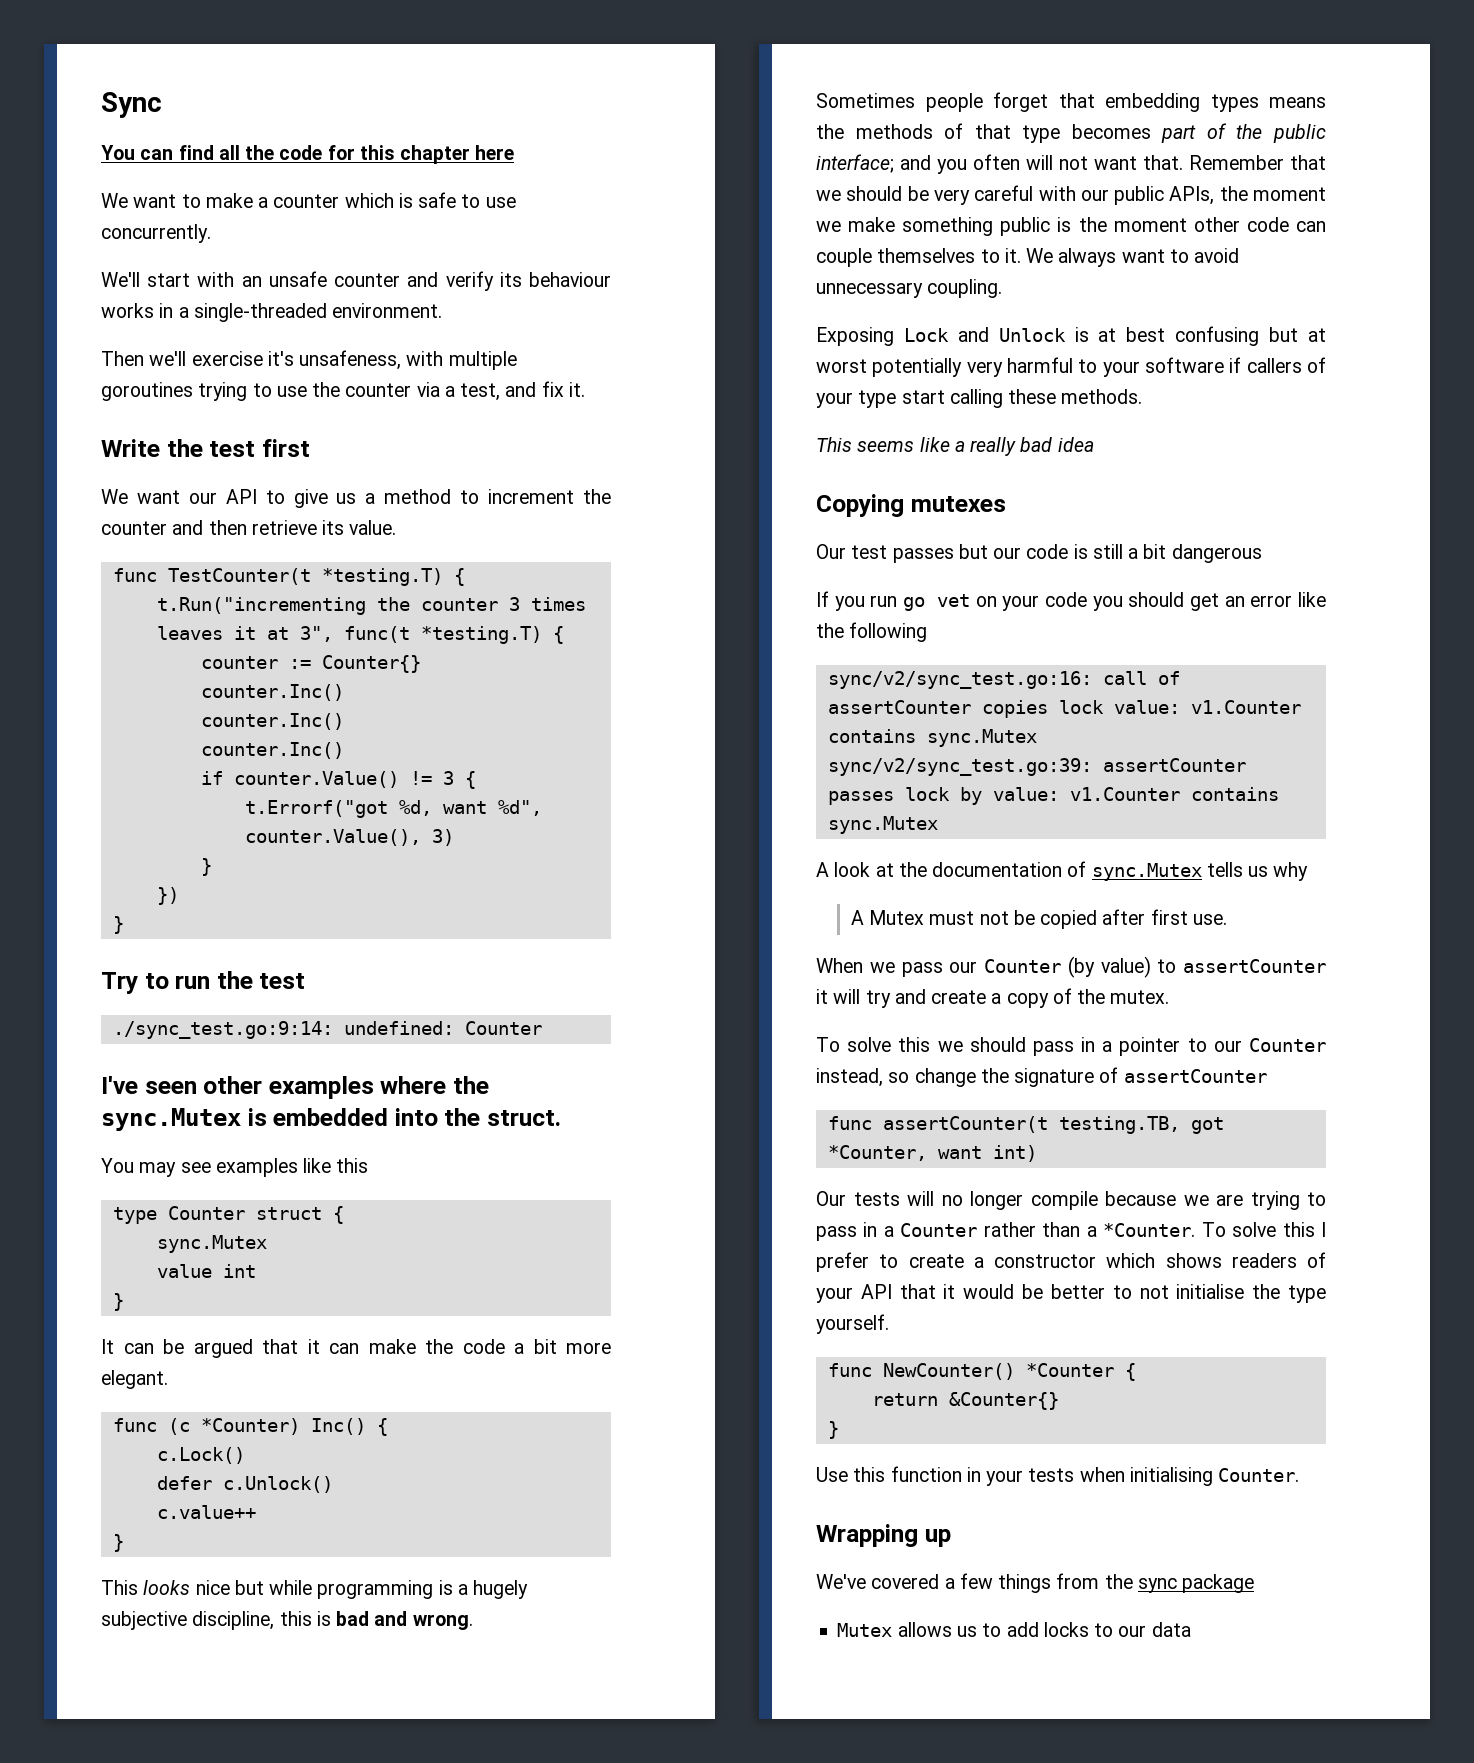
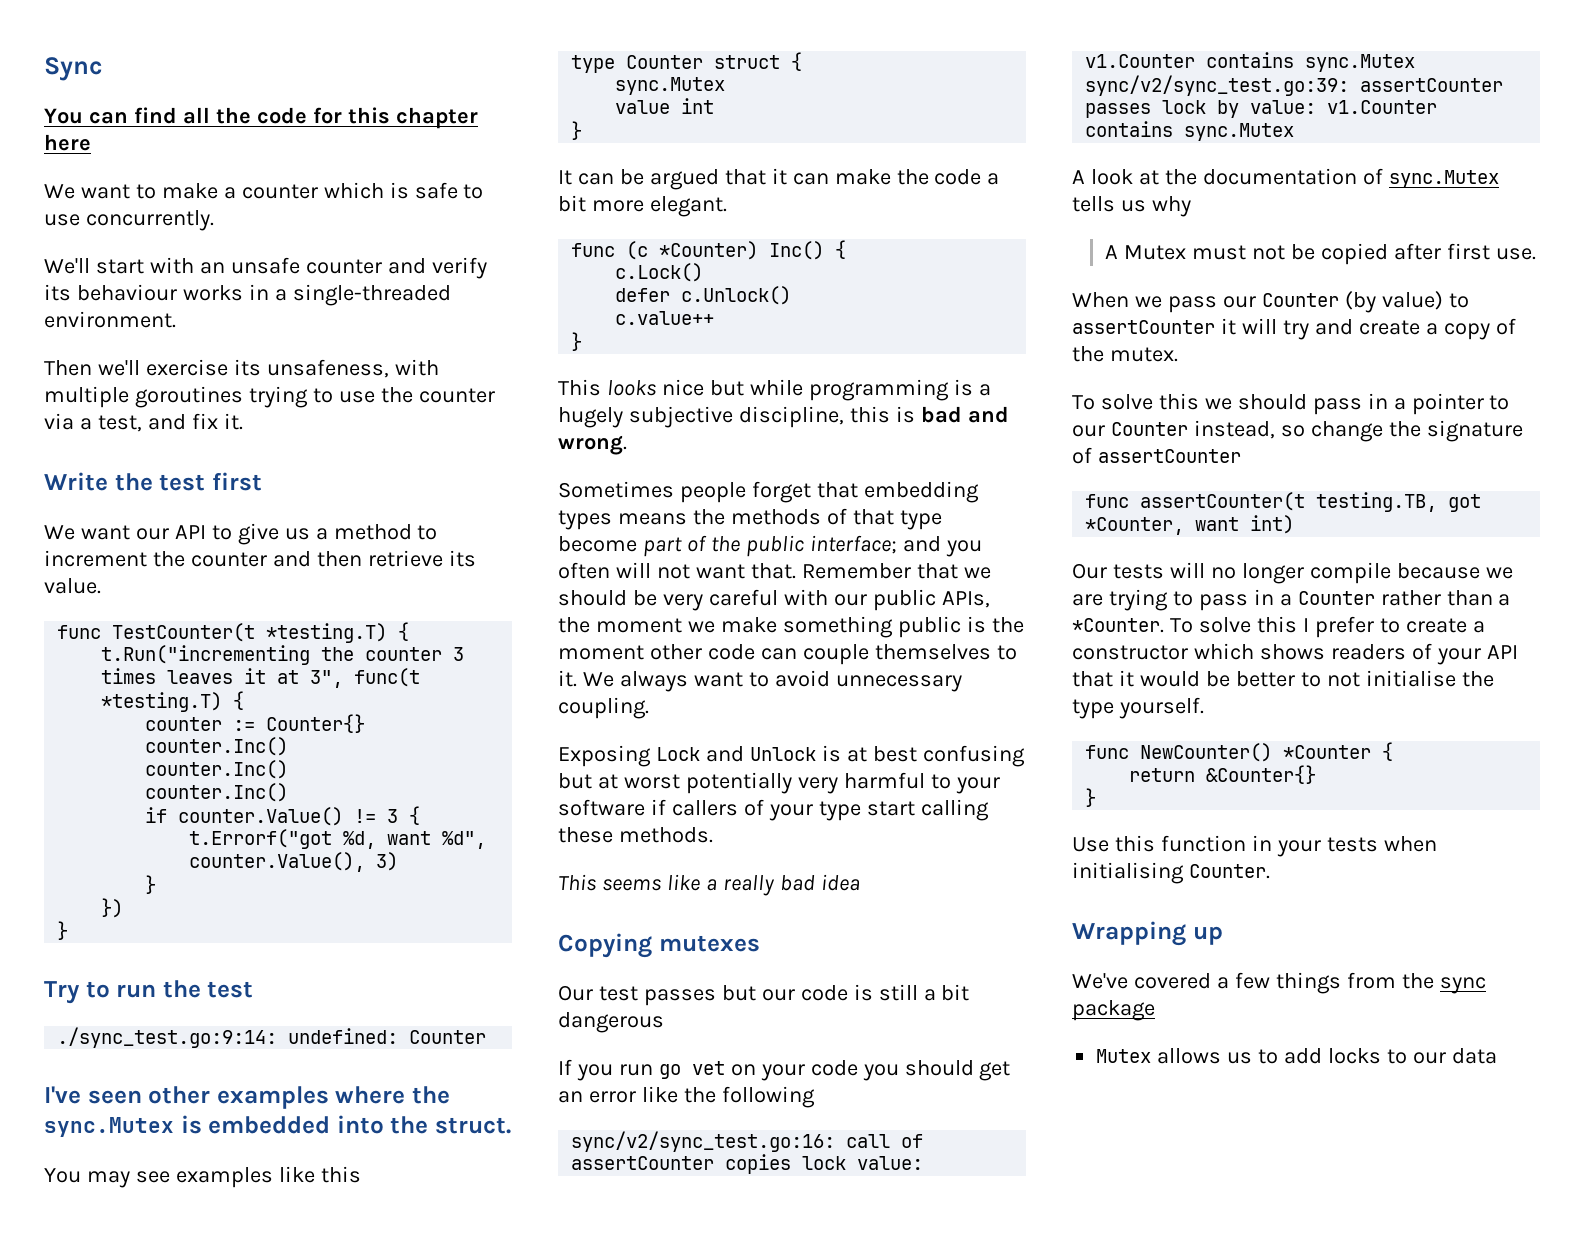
- Then we'll exercise it's unsafeness, with multiple goroutines trying to use the counter via a test, and fix it.
+ Then we'll exercise its unsafeness, with multiple goroutines trying to use the counter via a test, and fix it.
- Sometimes people forget that embedding types means the methods of that type becomes part of the public interface; and you often will not want that.
+ Sometimes people forget that embedding types means the methods of that type become part of the public interface; and you often will not want that.

